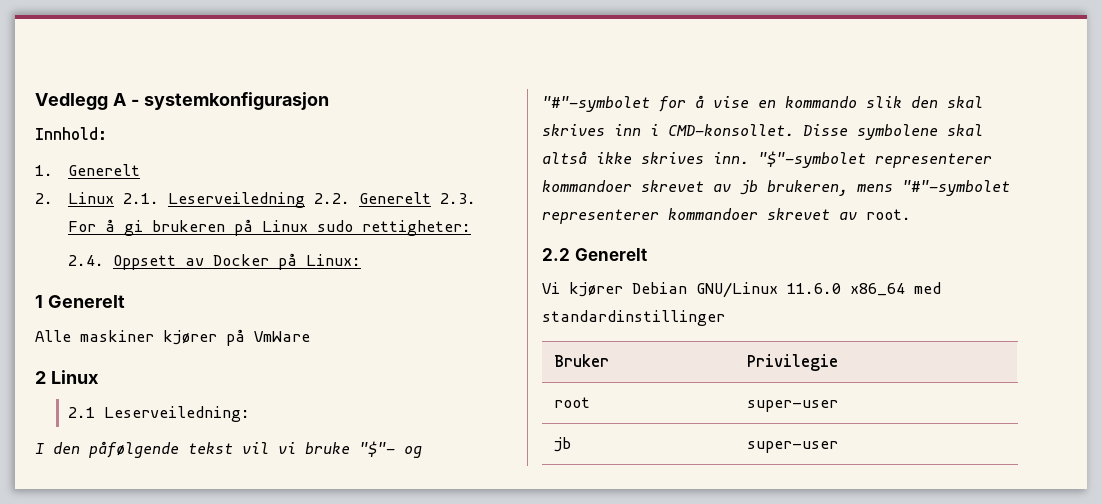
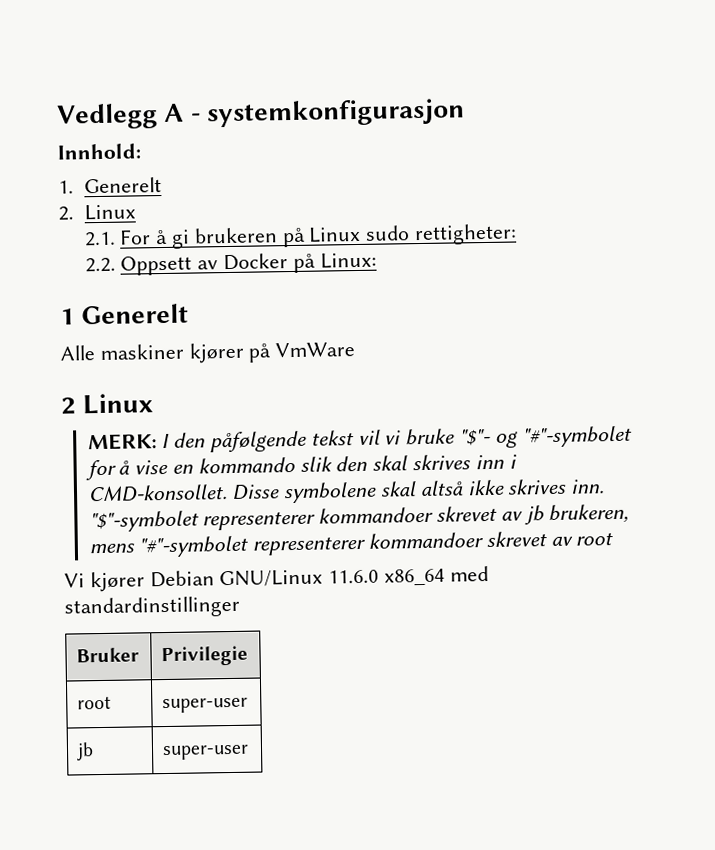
- 2. Linux 2.1. Leserveiledning 2.2. Generelt 2.3. For å gi brukeren på Linux sudo rettigheter:
+ 2. Linux
+ 2.1. For å gi brukeren på Linux sudo rettigheter:
- 2.4. Oppsett av Docker på Linux:
+ 2.2. Oppsett av Docker på Linux:
- 2.1 Leserveiledning:
- I den påfølgende tekst vil vi bruke "$"- og "#"-symbolet for å vise en kommando slik den skal skrives inn i CMD-konsollet.
+ MERK: I den påfølgende tekst vil vi bruke "$"- og "#"-symbolet for å vise en kommando slik den skal skrives inn i CMD-konsollet.
- "$"-symbolet representerer kommandoer skrevet av jb brukeren, mens "#"-symbolet representerer kommandoer skrevet av root.
- 2.2 Generelt
+ "$"-symbolet representerer kommandoer skrevet av jb brukeren, mens "#"-symbolet representerer kommandoer skrevet av root

